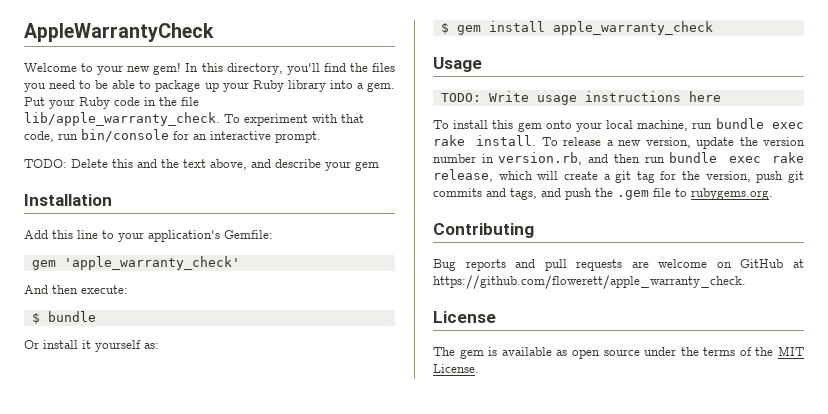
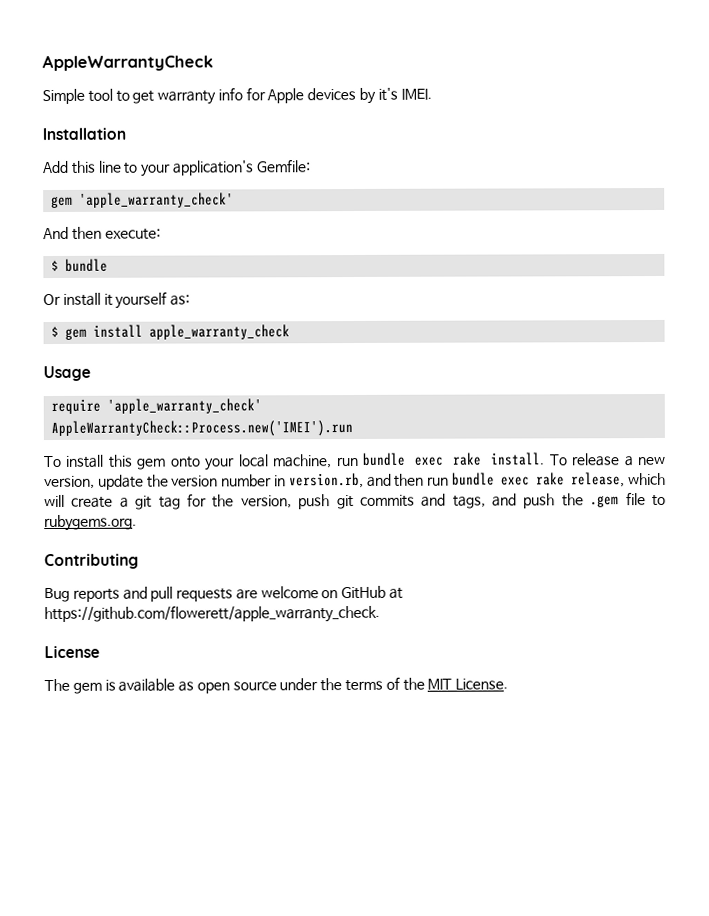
- Welcome to your new gem! In this directory, you'll find the files you need to be able to package up your Ruby library into a gem. Put your Ruby code in the file lib/apple_warranty_check. To experiment with that code, run bin/console for an interactive prompt.
- TODO: Delete this and the text above, and describe your gem
+ Simple tool to get warranty info for Apple devices by it's IMEI.
- TODO: Write usage instructions here
+ require 'apple_warranty_check'
+ AppleWarrantyCheck::Process.new('IMEI').run

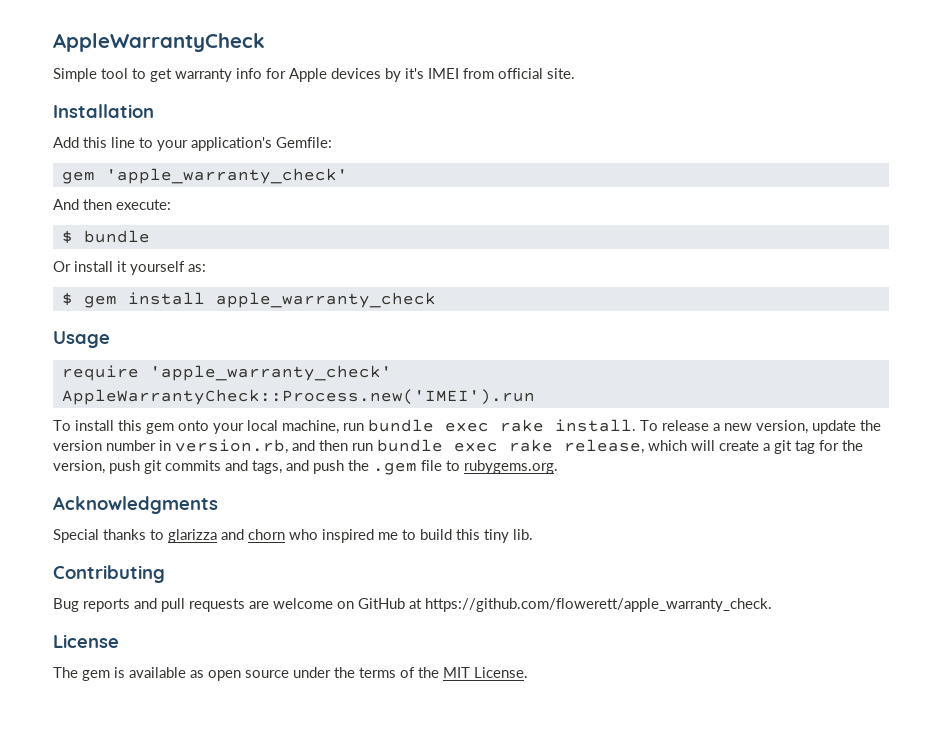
- Simple tool to get warranty info for Apple devices by it's IMEI.
+ Simple tool to get warranty info for Apple devices by it's IMEI from official site.
+ Acknowledgments
+ Special thanks to glarizza and chorn who inspired me to build this tiny lib.

